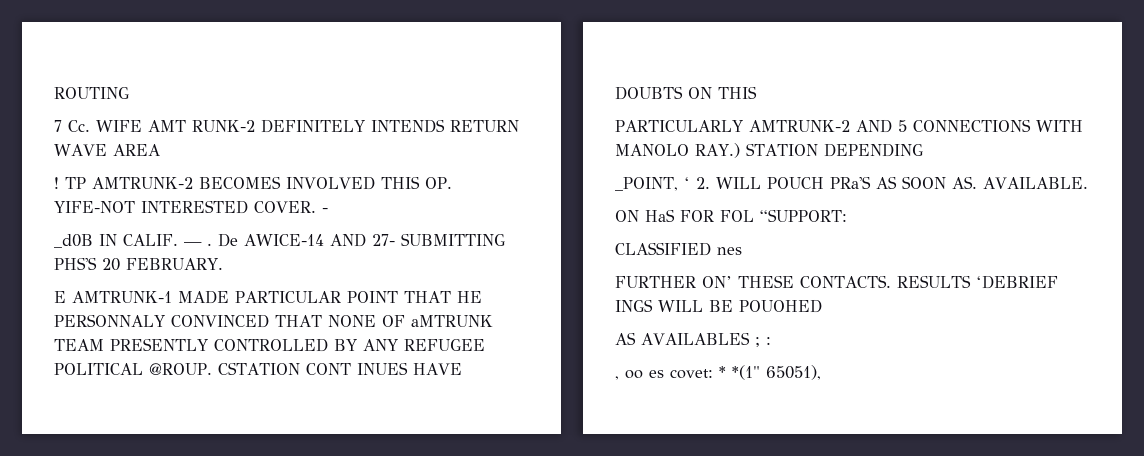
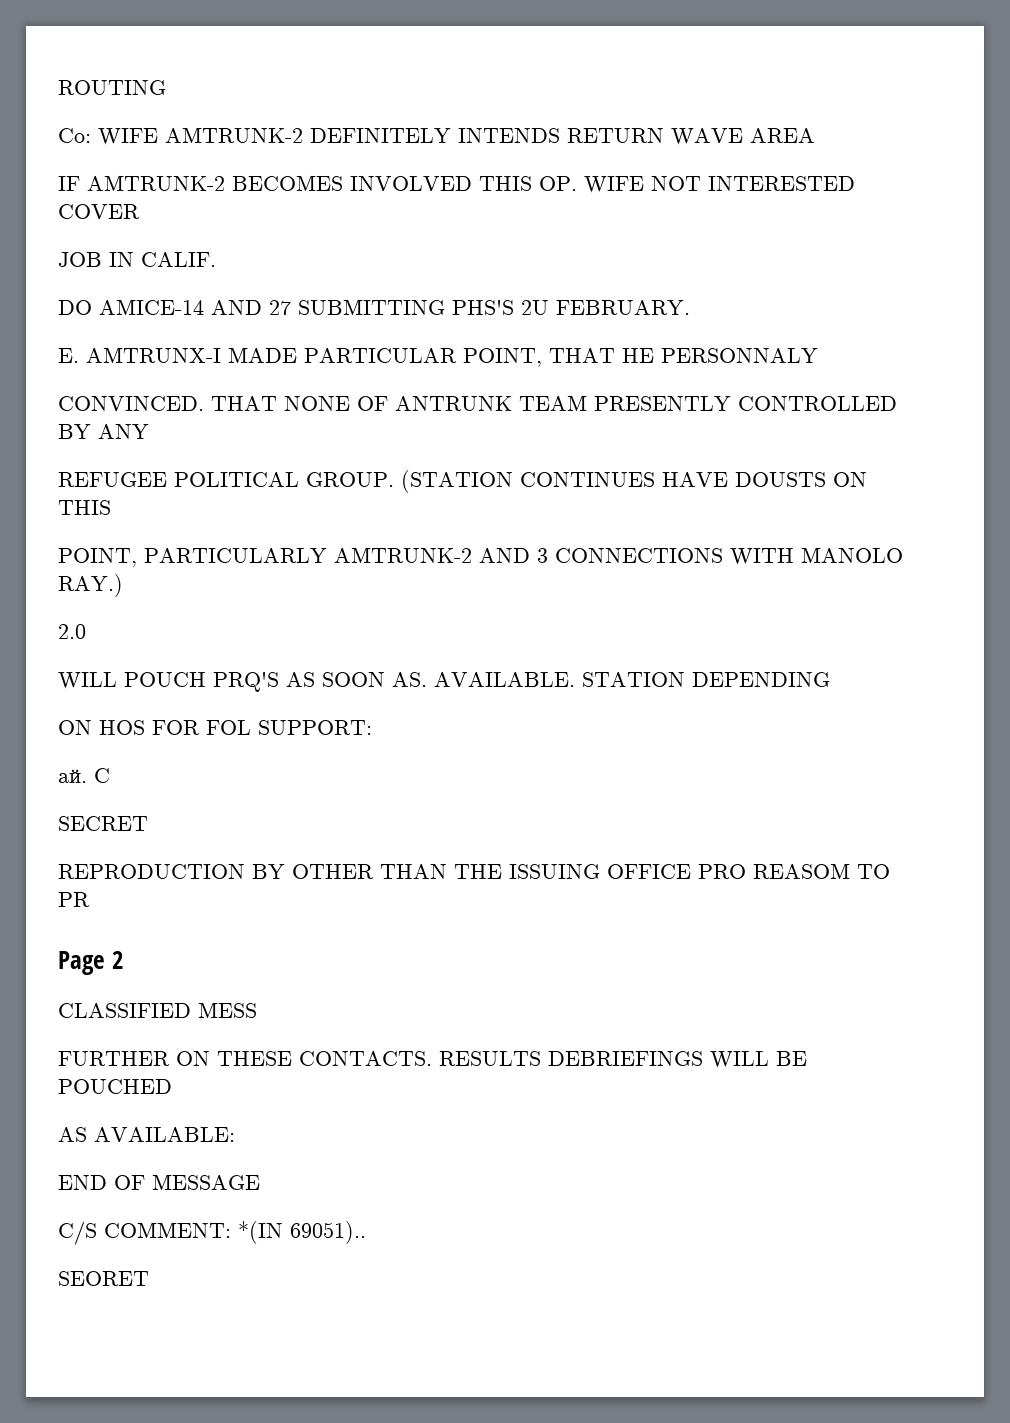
- 7 Cc. WIFE AMT RUNK-2 DEFINITELY INTENDS RETURN WAVE AREA
+ Co: WIFE AMTRUNK-2 DEFINITELY INTENDS RETURN WAVE AREA
- ! TP AMTRUNK-2 BECOMES INVOLVED THIS OP. YIFE-NOT INTERESTED COVER. -
- _d0B IN CALIF. — . De AWICE-14 AND 27- SUBMITTING PHS'S 20 FEBRUARY.
+ IF AMTRUNK-2 BECOMES INVOLVED THIS OP. WIFE NOT INTERESTED COVER
+ JOB IN CALIF.
+ DO AMICE-14 AND 27 SUBMITTING PHS'S 2U FEBRUARY.
- E AMTRUNK-1 MADE PARTICULAR POINT THAT HE PERSONNALY CONVINCED THAT NONE OF aMTRUNK TEAM PRESENTLY CONTROLLED BY ANY REFUGEE POLITICAL @ROUP. CSTATION CONT INUES HAVE DOUBTS ON THIS
+ E. AMTRUNX-I MADE PARTICULAR POINT, THAT HE PERSONNALY
+ CONVINCED. THAT NONE OF ANTRUNK TEAM PRESENTLY CONTROLLED BY ANY
+ REFUGEE POLITICAL GROUP. (STATION CONTINUES HAVE DOUSTS ON THIS
- PARTICULARLY AMTRUNK-2 AND 5 CONNECTIONS WITH MANOLO RAY.) STATION DEPENDING
- _POINT, ‘ 2. WILL POUCH PRa'S AS SOON AS. AVAILABLE.
- ON HaS FOR FOL “SUPPORT:
+ POINT, PARTICULARLY AMTRUNK-2 AND 3 CONNECTIONS WITH MANOLO RAY.)
+ 2.0
+ WILL POUCH PRQ'S AS SOON AS. AVAILABLE. STATION DEPENDING
+ ON HOS FOR FOL SUPPORT:
+ ай. С
+ SECRET
+ REPRODUCTION BY OTHER THAN THE ISSUING OFFICE PRO REASOM TO PR
+ Page 2
- CLASSIFIED nes
+ CLASSIFIED MESS
- FURTHER ON’ THESE CONTACTS.
+ FURTHER ON THESE CONTACTS.
- RESULTS ‘DEBRIEF INGS WILL BE POUOHED
- AS AVAILABLES ; :
- , oo es covet: * *(1" 65051),
+ RESULTS DEBRIEFINGS WILL BE POUCHED
+ AS AVAILABLE:
+ END OF MESSAGE
+ C/S COMMENT: *(IN 69051)..
+ SEORET

